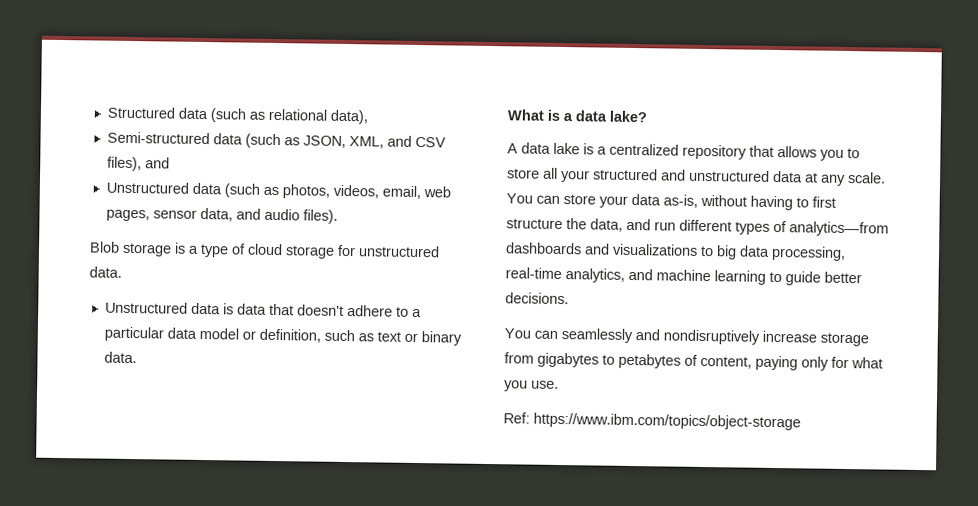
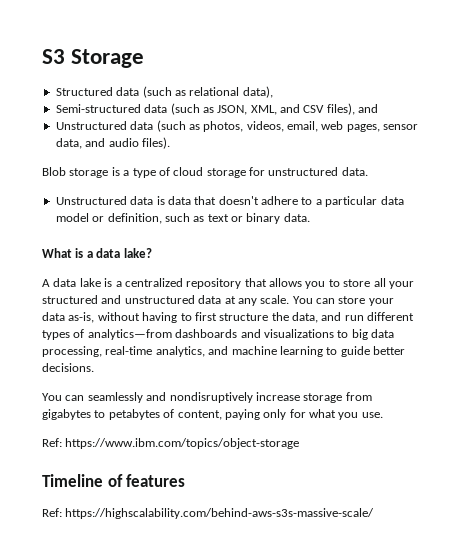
+ S3 Storage
+ Timeline of features
+ Ref: https://highscalability.com/behind-aws-s3s-massive-scale/

